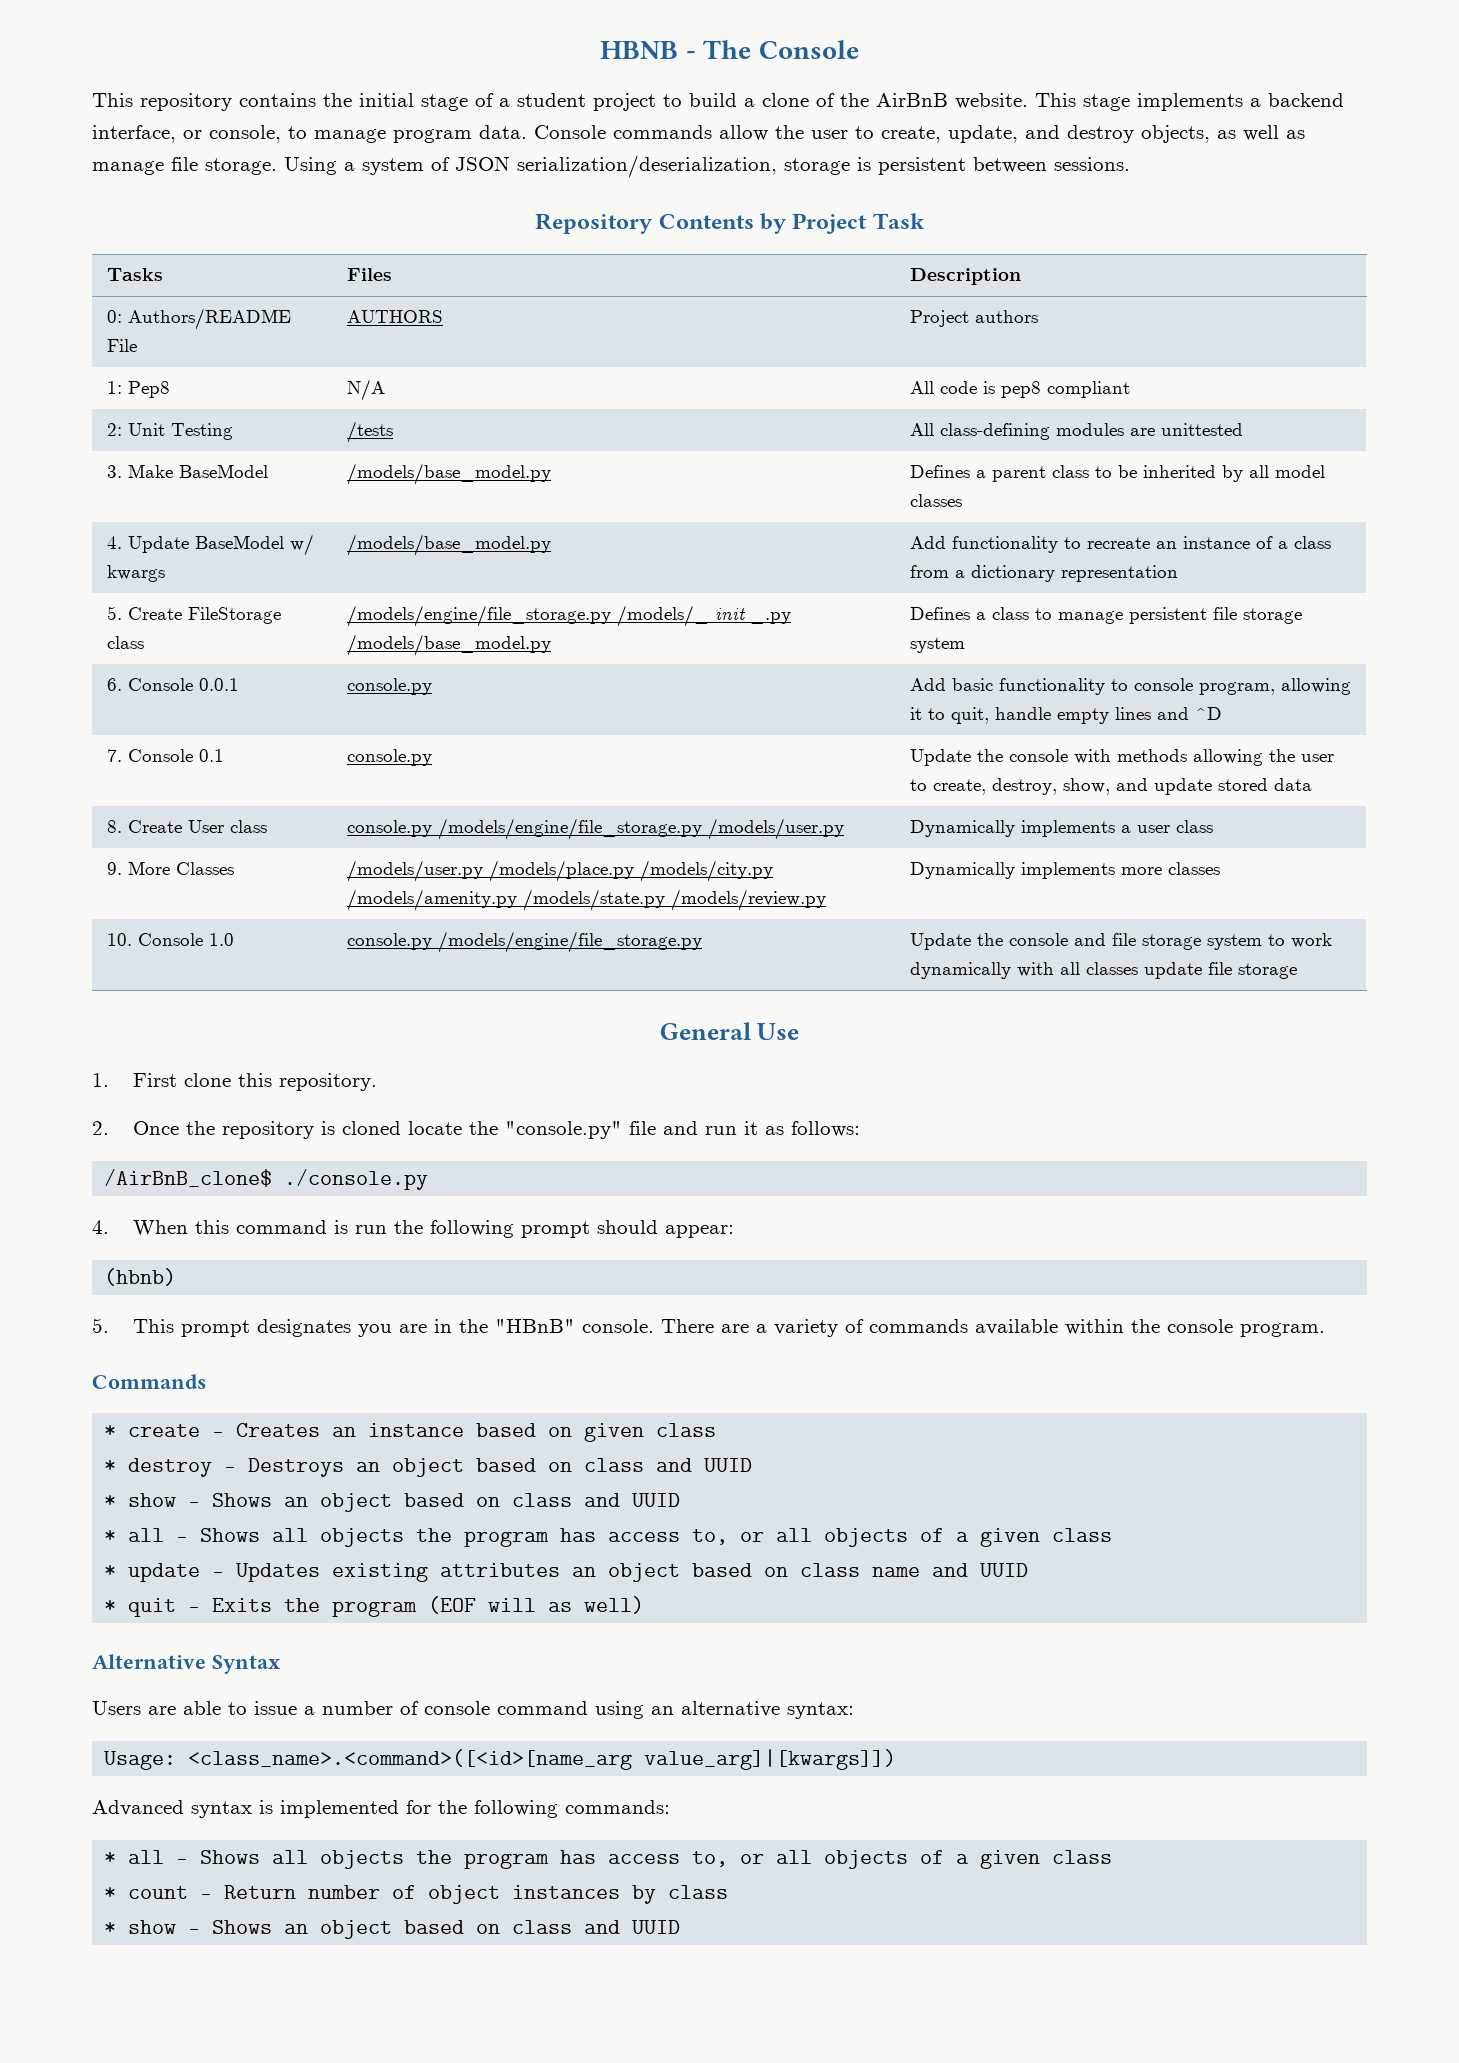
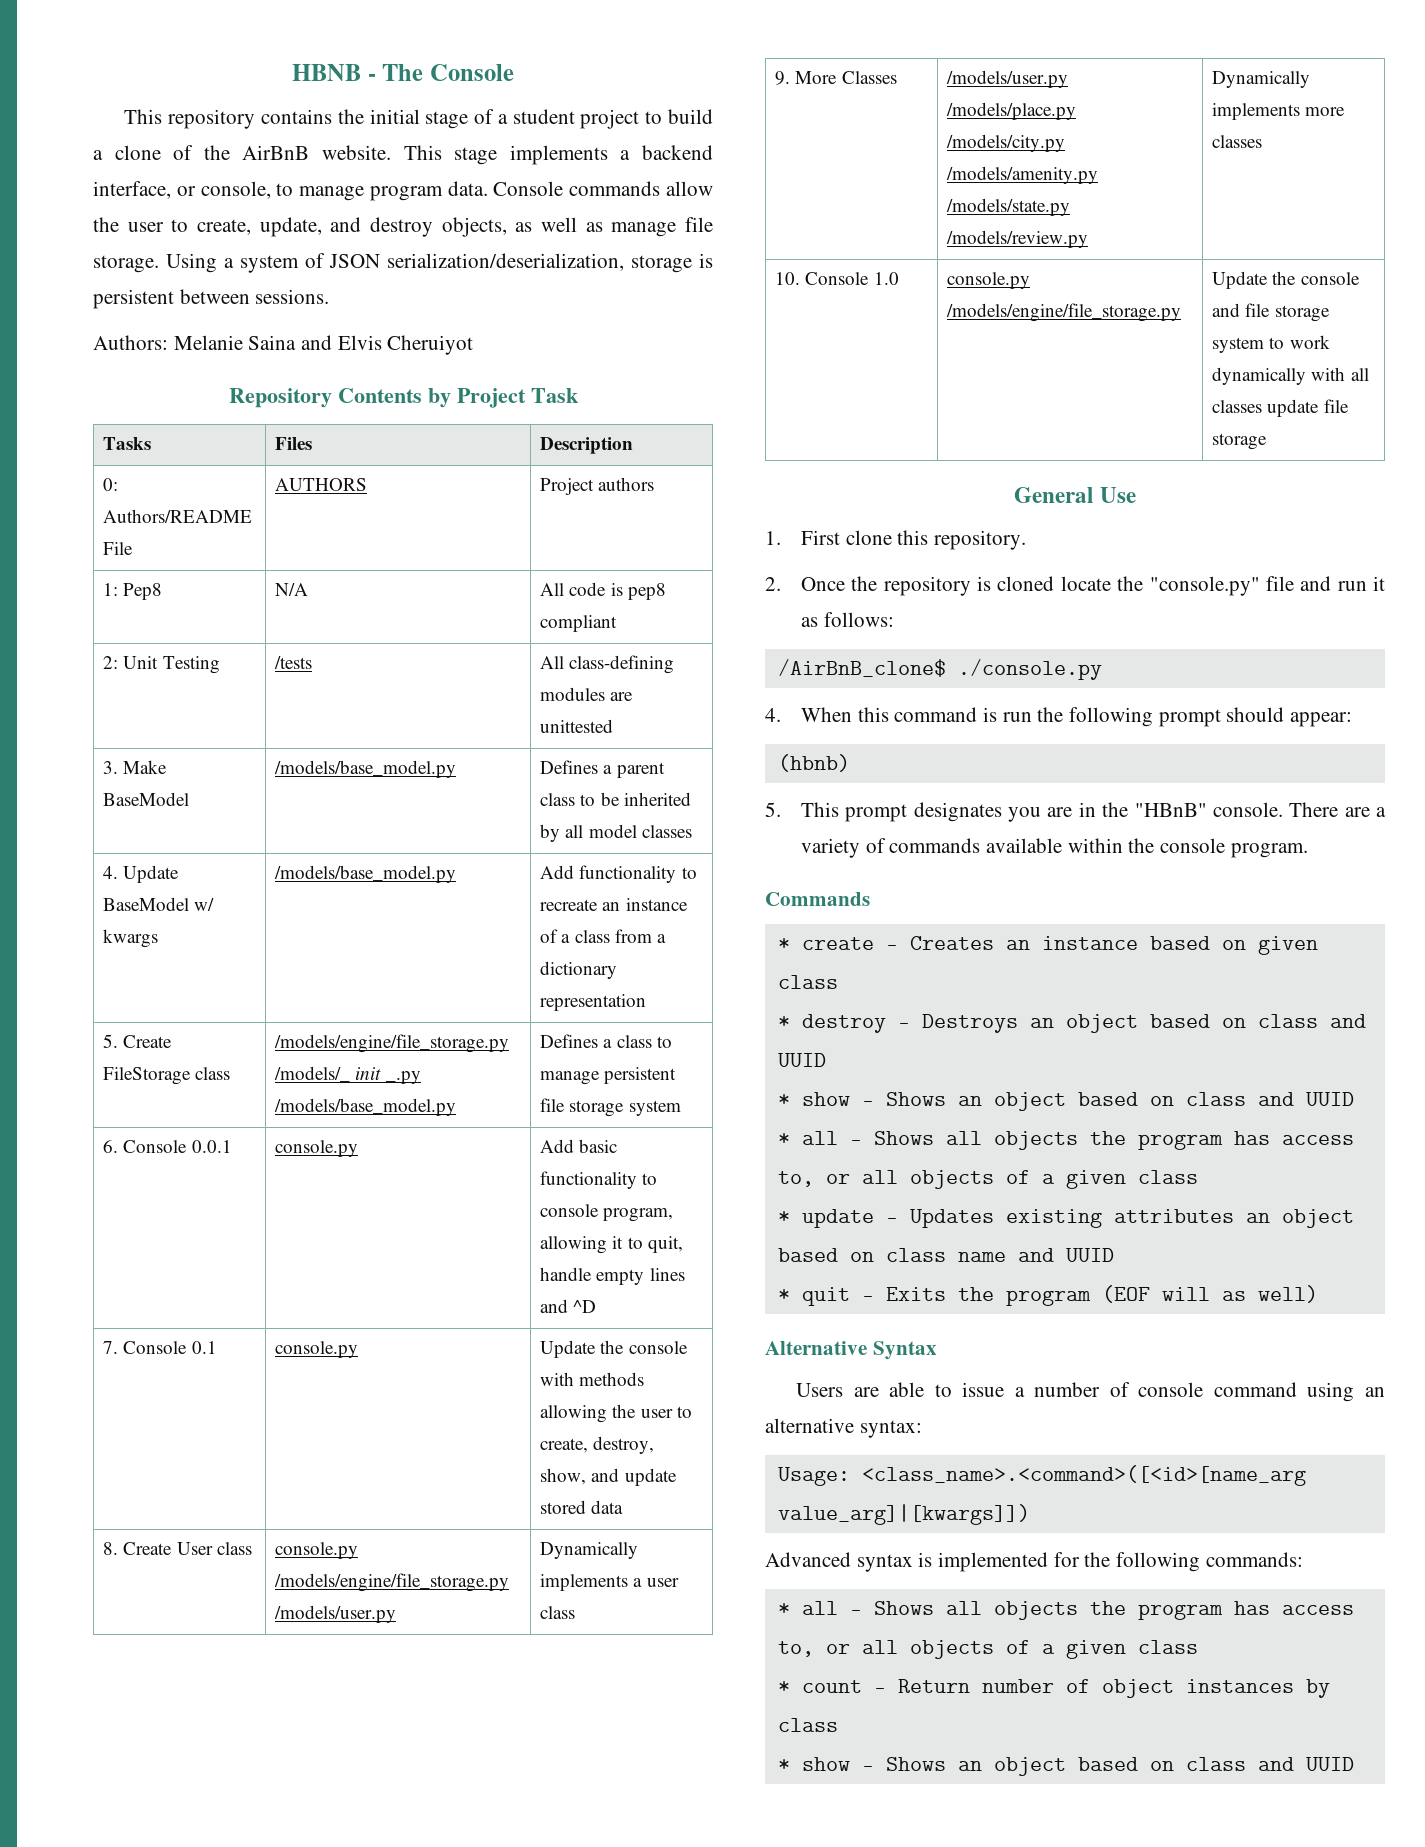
+ Authors: Melanie Saina and Elvis Cheruiyot

